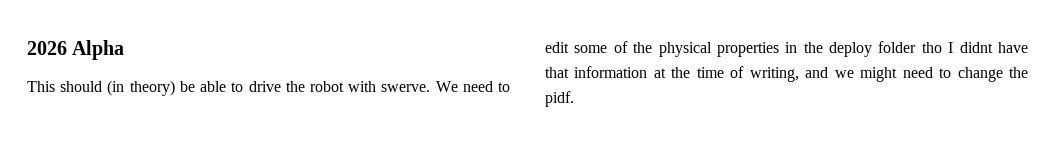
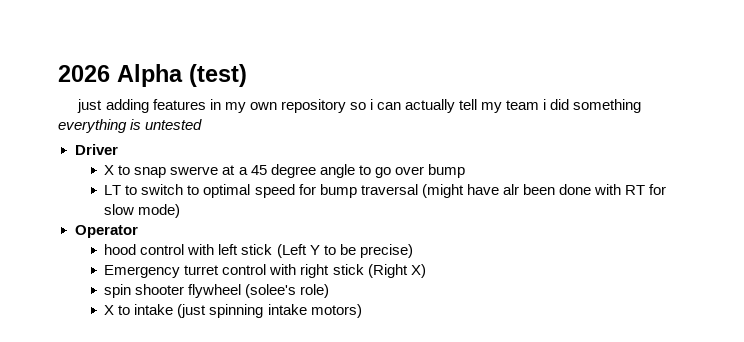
- 2026 Alpha
- This should (in theory) be able to drive the robot with swerve. We need to edit some of the physical properties in the deploy folder tho I didnt have that information at the time of writing, and we might need to change the pidf.
+ 2026 Alpha (test)
+ just adding features in my own repository so i can actually tell my team i did something everything is untested
+ Driver
+ X to snap swerve at a 45 degree angle to go over bump
+ LT to switch to optimal speed for bump traversal (might have alr been done with RT for slow mode)
+ Operator
+ hood control with left stick (Left Y to be precise)
+ Emergency turret control with right stick (Right X)
+ spin shooter flywheel (solee's role)
+ X to intake (just spinning intake motors)

